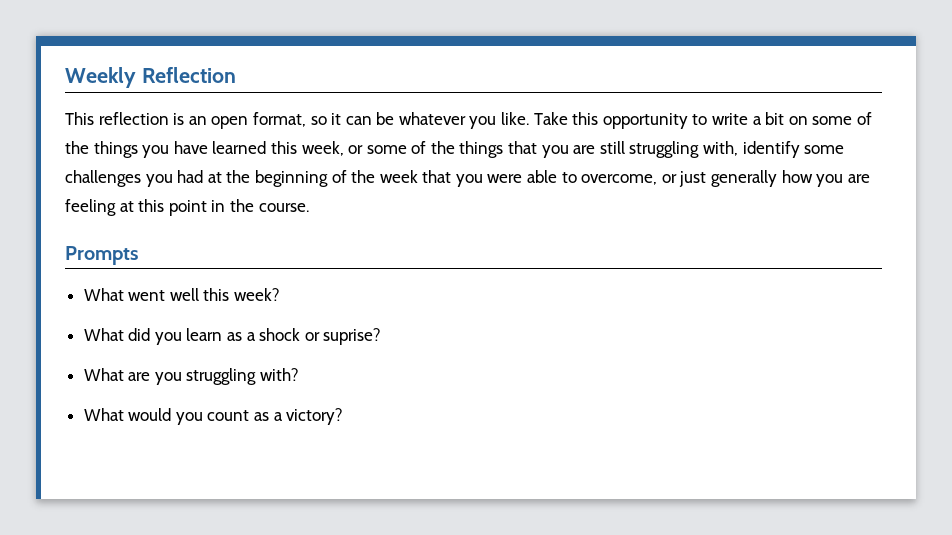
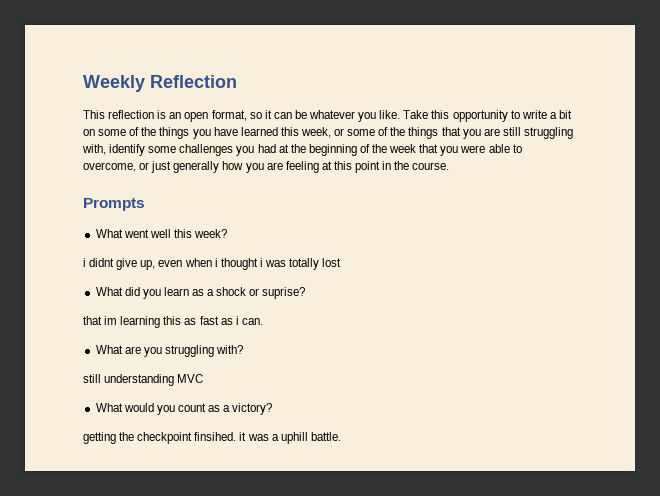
+ i didnt give up, even when i thought i was totally lost
+ that im learning this as fast as i can.
+ still understanding MVC
+ getting the checkpoint finsihed. it was a uphill battle.

